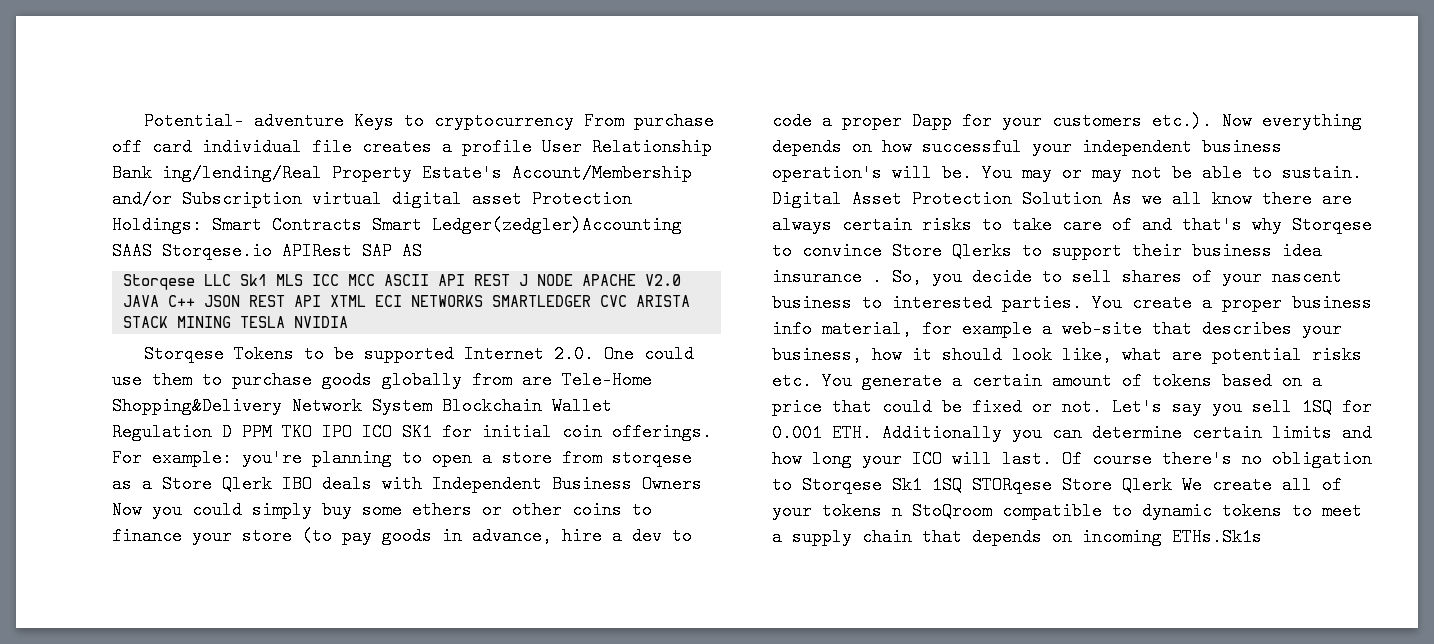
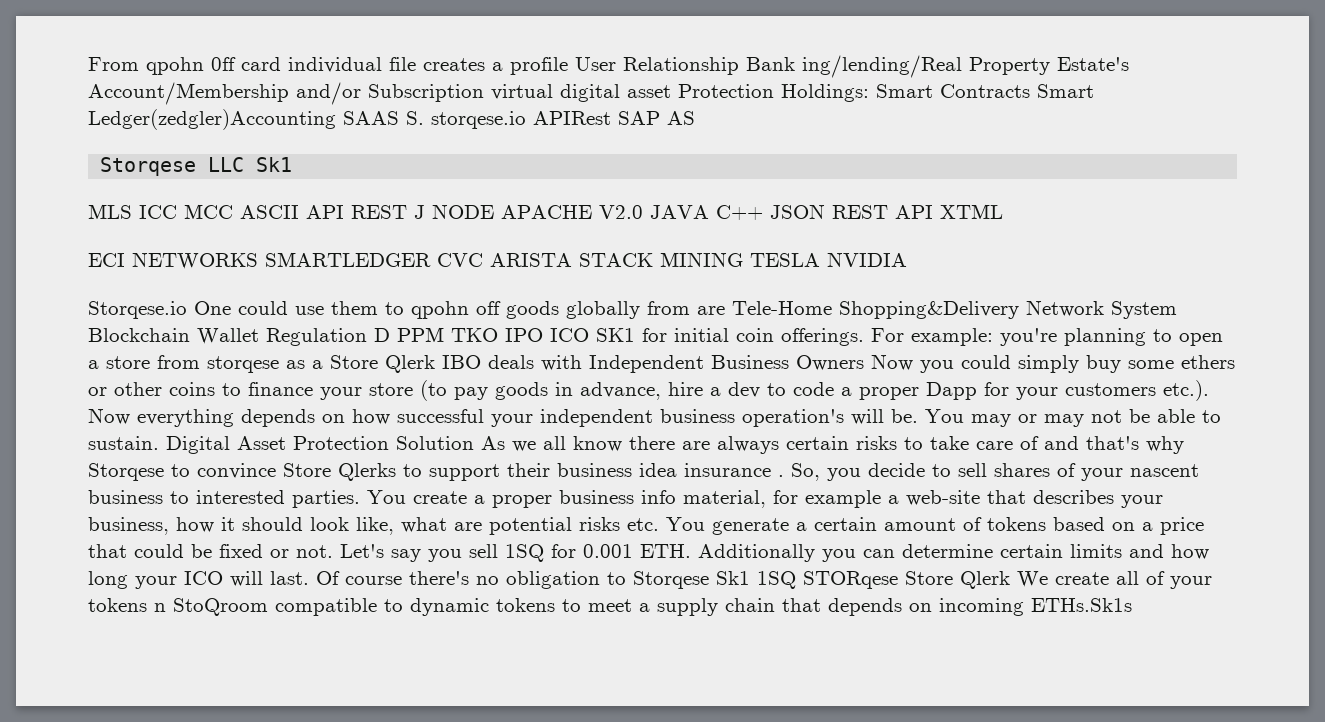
- Potential- adventure Keys to cryptocurrency From purchase off card individual file creates a profile User Relationship Bank ing/lending/Real Property Estate's Account/Membership and/or Subscription virtual digital asset Protection Holdings: Smart Contracts Smart Ledger(zedgler)Accounting SAAS Storqese.io APIRest SAP AS
+ From qpohn 0ff card individual file creates a profile User Relationship Bank ing/lending/Real Property Estate's Account/Membership and/or Subscription virtual digital asset Protection Holdings: Smart Contracts Smart Ledger(zedgler)Accounting SAAS S. storqese.io APIRest SAP AS
- Storqese LLC Sk1 MLS ICC MCC ASCII API REST J NODE APACHE V2.0 JAVA C++ JSON REST API XTML ECI NETWORKS SMARTLEDGER CVC ARISTA STACK MINING TESLA NVIDIA
+ Storqese LLC Sk1
+ MLS ICC MCC ASCII API REST J NODE APACHE V2.0 JAVA C++ JSON REST API XTML
+ ECI NETWORKS SMARTLEDGER CVC ARISTA STACK MINING TESLA NVIDIA
- Storqese Tokens to be supported Internet 2.0. One could use them to purchase goods globally from are Tele-Home Shopping&Delivery Network System Blockchain Wallet Regulation D PPM TKO IPO ICO SK1 for initial coin offerings.
+ Storqese.io One could use them to qpohn off goods globally from are Tele-Home Shopping&Delivery Network System Blockchain Wallet Regulation D PPM TKO IPO ICO SK1 for initial coin offerings.

